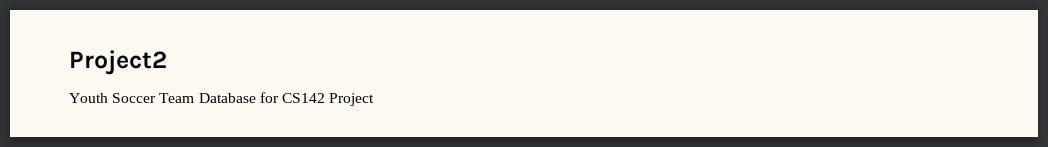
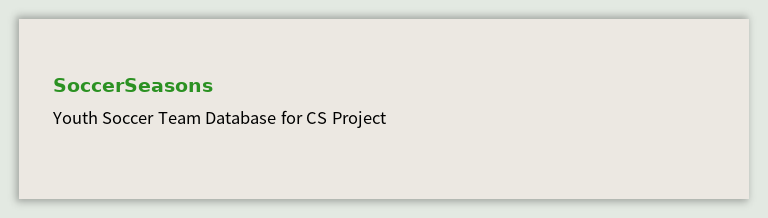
- Project2
+ SoccerSeasons
- Youth Soccer Team Database for CS142 Project
+ Youth Soccer Team Database for CS Project

